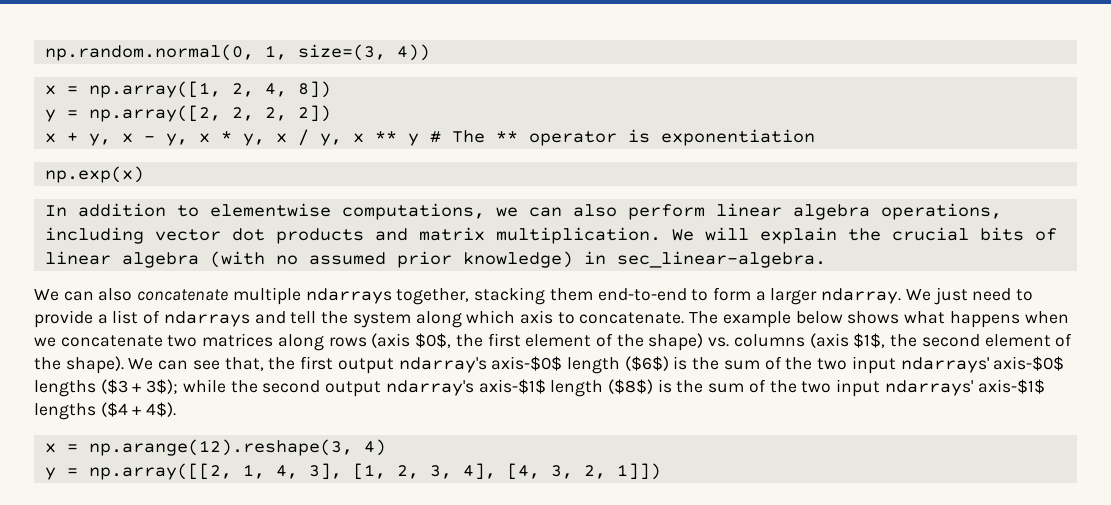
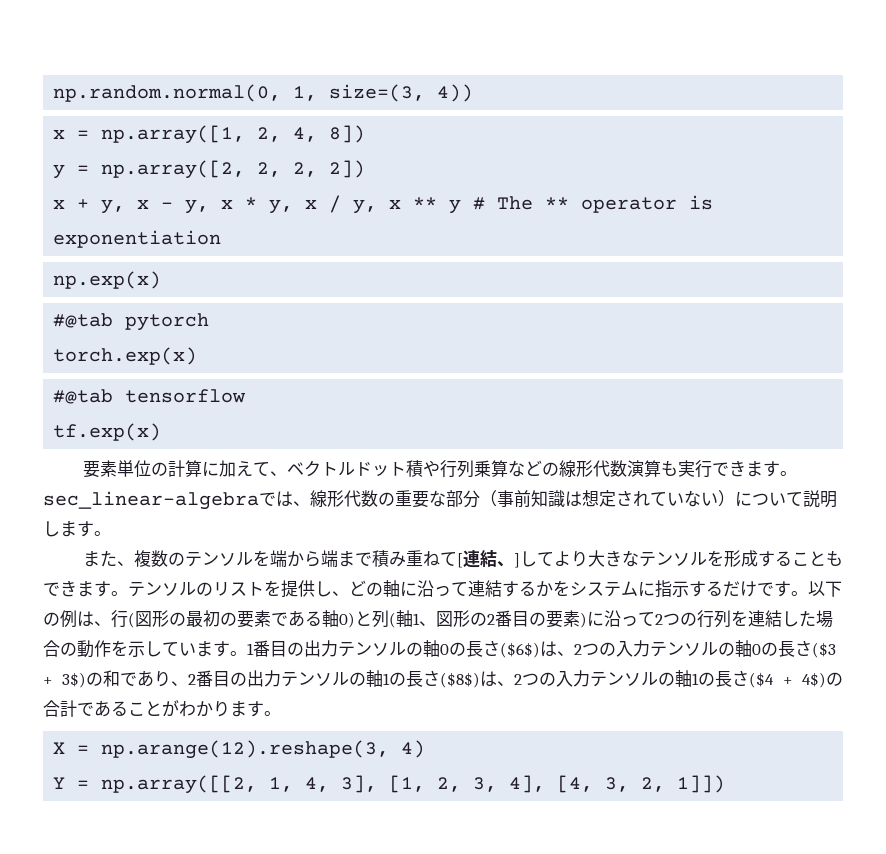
- In addition to elementwise computations, we can also perform linear algebra operations, including vector dot products and matrix multiplication. We will explain the crucial bits of linear algebra (with no assumed prior knowledge) in sec_linear-algebra.
- We can also concatenate multiple ndarrays together, stacking them end-to-end to form a larger ndarray. We just need to provide a list of ndarrays and tell the system along which axis to concatenate. The example below shows what happens when we concatenate two matrices along rows (axis $0$, the first element of the shape) vs. columns (axis $1$, the second element of the shape). We can see that, the first output ndarray's axis-$0$ length ($6$) is the sum of the two input ndarrays' axis-$0$ lengths ($3 + 3$); while the second output ndarray's axis-$1$ length ($8$) is the sum of the two input ndarrays' axis-$1$ lengths ($4 + 4$).
- x = np.arange(12).reshape(3, 4)
+ #@tab pytorch
+ torch.exp(x)
+ #@tab tensorflow
+ tf.exp(x)
+ 要素単位の計算に加えて、ベクトルドット積や行列乗算などの線形代数演算も実行できます。sec_linear-algebraでは、線形代数の重要な部分（事前知識は想定されていない）について説明します。
+ また、複数のテンソルを端から端まで積み重ねて[連結、]してより大きなテンソルを形成することもできます。テンソルのリストを提供し、どの軸に沿って連結するかをシステムに指示するだけです。以下の例は、行(図形の最初の要素である軸0)と列(軸1、図形の2番目の要素)に沿って2つの行列を連結した場合の動作を示しています。1番目の出力テンソルの軸0の長さ($6$)は、2つの入力テンソルの軸0の長さ($3 + 3$)の和であり、2番目の出力テンソルの軸1の長さ($8$)は、2つの入力テンソルの軸1の長さ($4 + 4$)の合計であることがわかります。
+ X = np.arange(12).reshape(3, 4)
- y = np.array([[2, 1, 4, 3], [1, 2, 3, 4], [4, 3, 2, 1]])
+ Y = np.array([[2, 1, 4, 3], [1, 2, 3, 4], [4, 3, 2, 1]])

